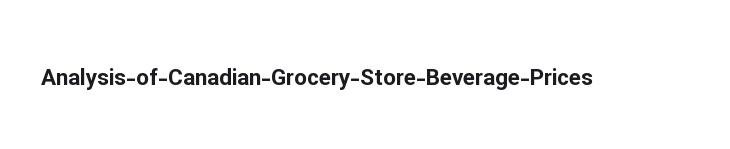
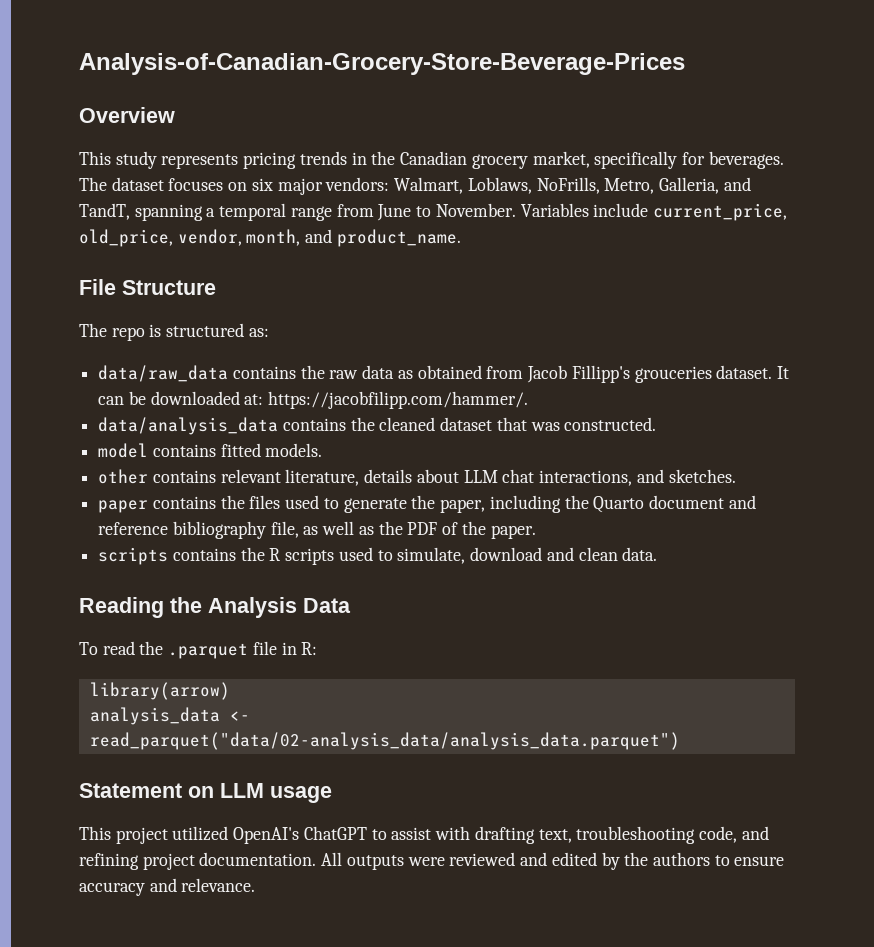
+ Overview
+ This study represents pricing trends in the Canadian grocery market, specifically for beverages. The dataset focuses on six major vendors: Walmart, Loblaws, NoFrills, Metro, Galleria, and TandT, spanning a temporal range from June to November. Variables include current_price, old_price, vendor, month, and product_name.
+ File Structure
+ The repo is structured as:
+ data/raw_data contains the raw data as obtained from Jacob Fillipp's grouceries dataset. It can be downloaded at: https://jacobfilipp.com/hammer/.
+ data/analysis_data contains the cleaned dataset that was constructed.
+ model contains fitted models.
+ other contains relevant literature, details about LLM chat interactions, and sketches.
+ paper contains the files used to generate the paper, including the Quarto document and reference bibliography file, as well as the PDF of the paper.
+ scripts contains the R scripts used to simulate, download and clean data.
+ Reading the Analysis Data
+ To read the .parquet file in R:
+ library(arrow)
+ analysis_data <- read_parquet("data/02-analysis_data/analysis_data.parquet")
+ Statement on LLM usage
+ This project utilized OpenAI's ChatGPT to assist with drafting text, troubleshooting code, and refining project documentation. All outputs were reviewed and edited by the authors to ensure accuracy and relevance.

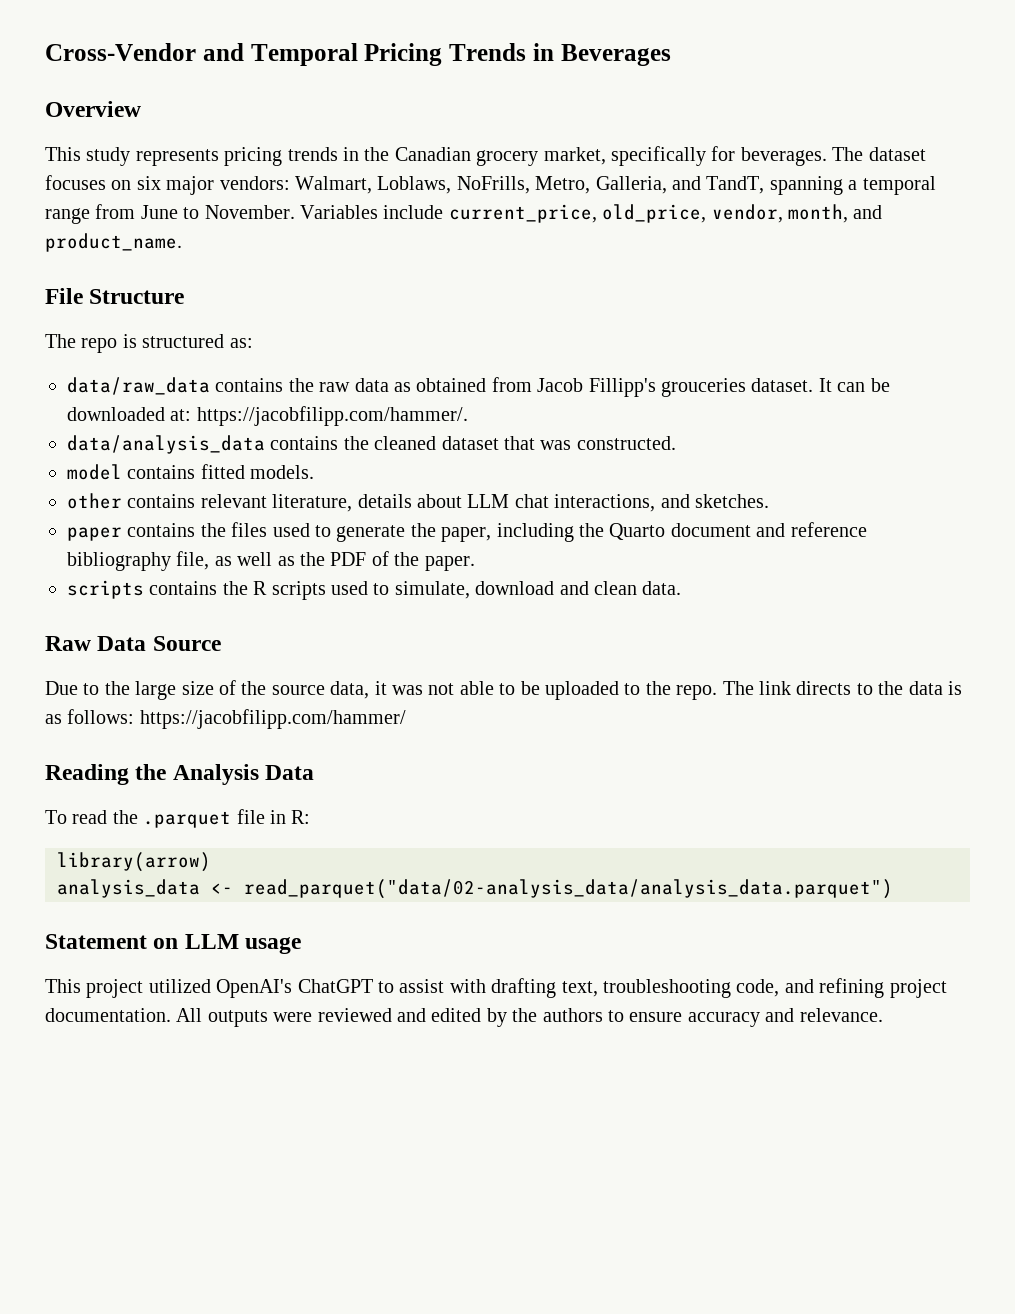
- Analysis-of-Canadian-Grocery-Store-Beverage-Prices
+ Cross-Vendor and Temporal Pricing Trends in Beverages
+ Raw Data Source
+ Due to the large size of the source data, it was not able to be uploaded to the repo. The link directs to the data is as follows: https://jacobfilipp.com/hammer/

